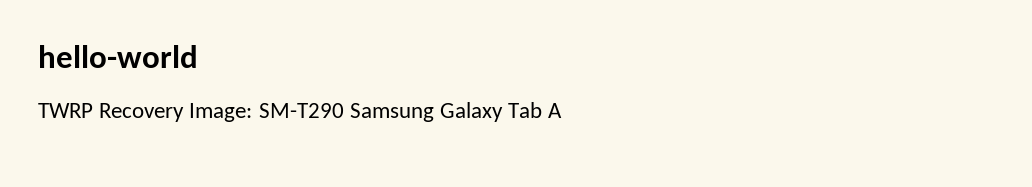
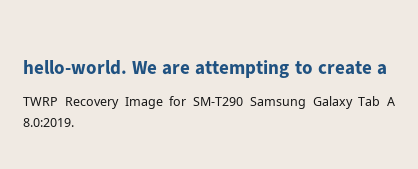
- hello-world
+ hello-world. We are attempting to create a
- TWRP Recovery Image: SM-T290 Samsung Galaxy Tab A
+ TWRP Recovery Image for SM-T290 Samsung Galaxy Tab A 8.0:2019.

